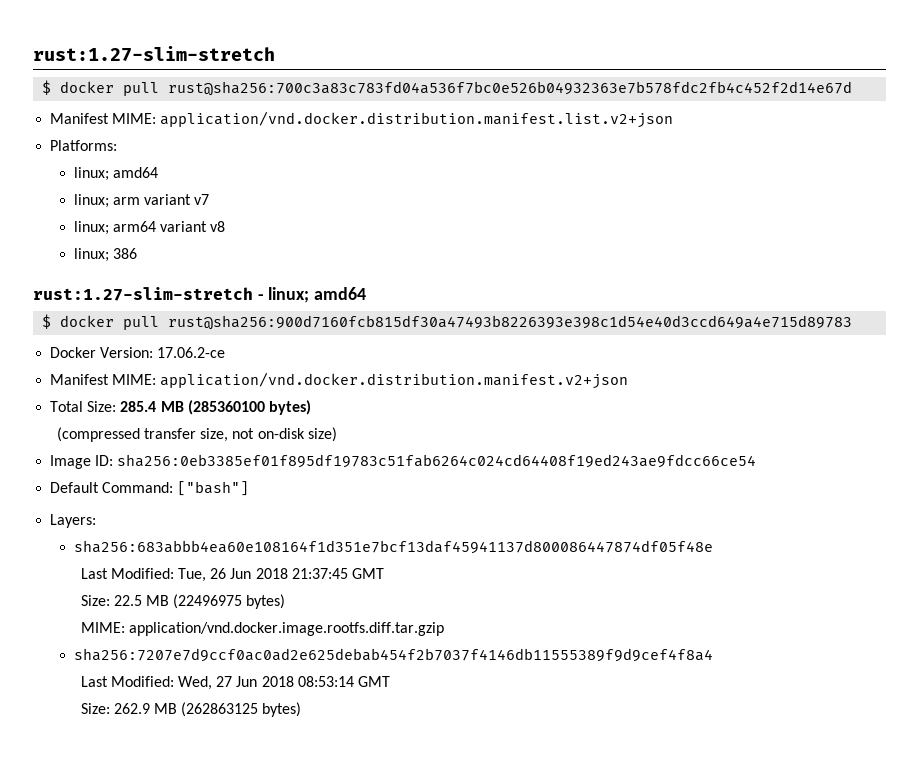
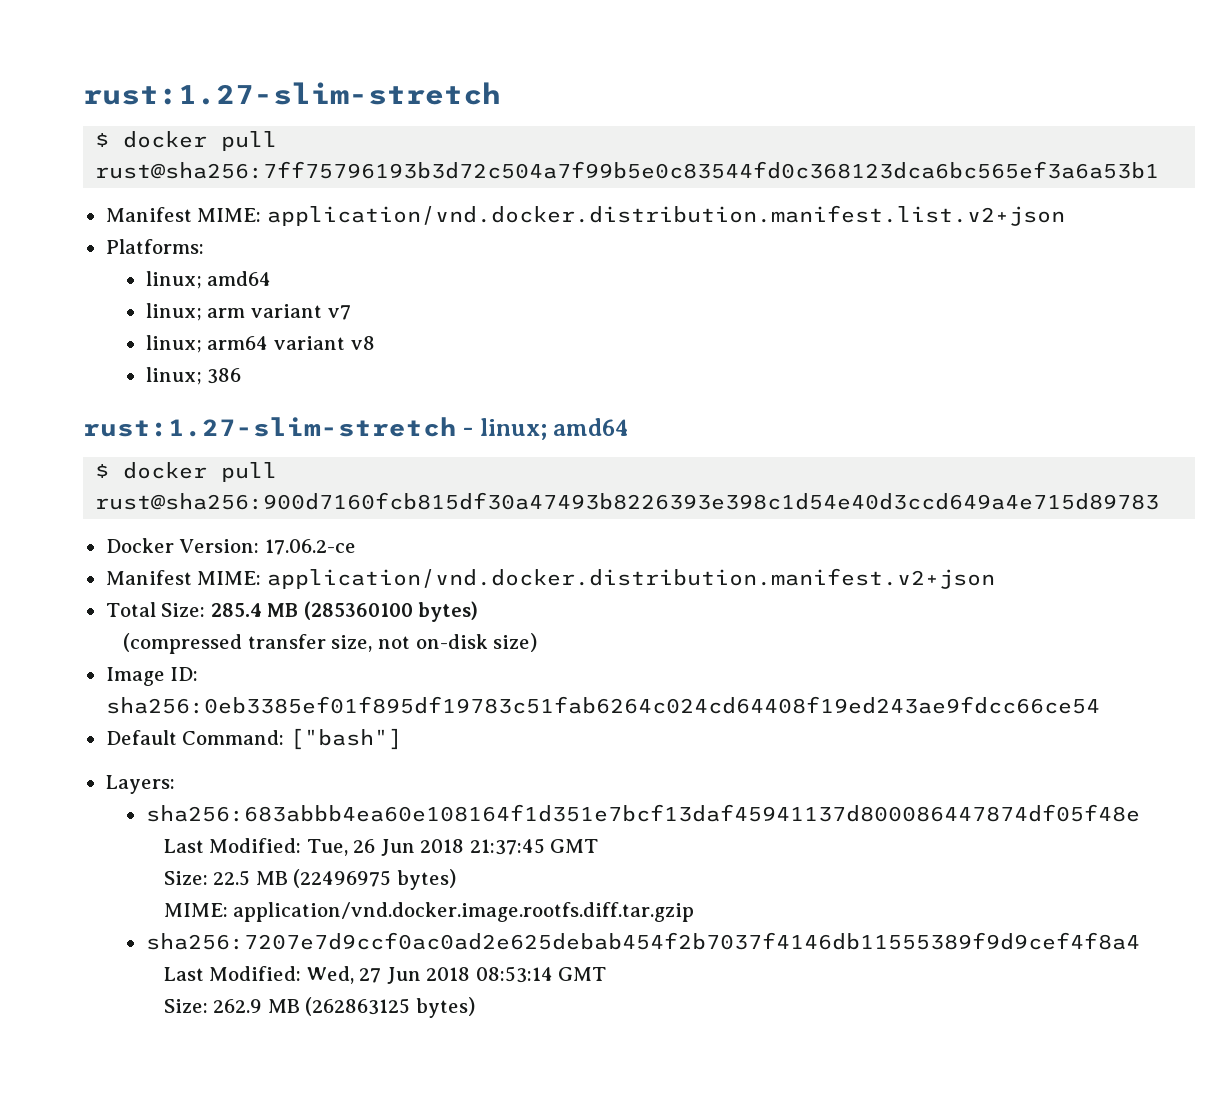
- $ docker pull rust@sha256:700c3a83c783fd04a536f7bc0e526b04932363e7b578fdc2fb4c452f2d14e67d
+ $ docker pull rust@sha256:7ff75796193b3d72c504a7f99b5e0c83544fd0c368123dca6bc565ef3a6a53b1

